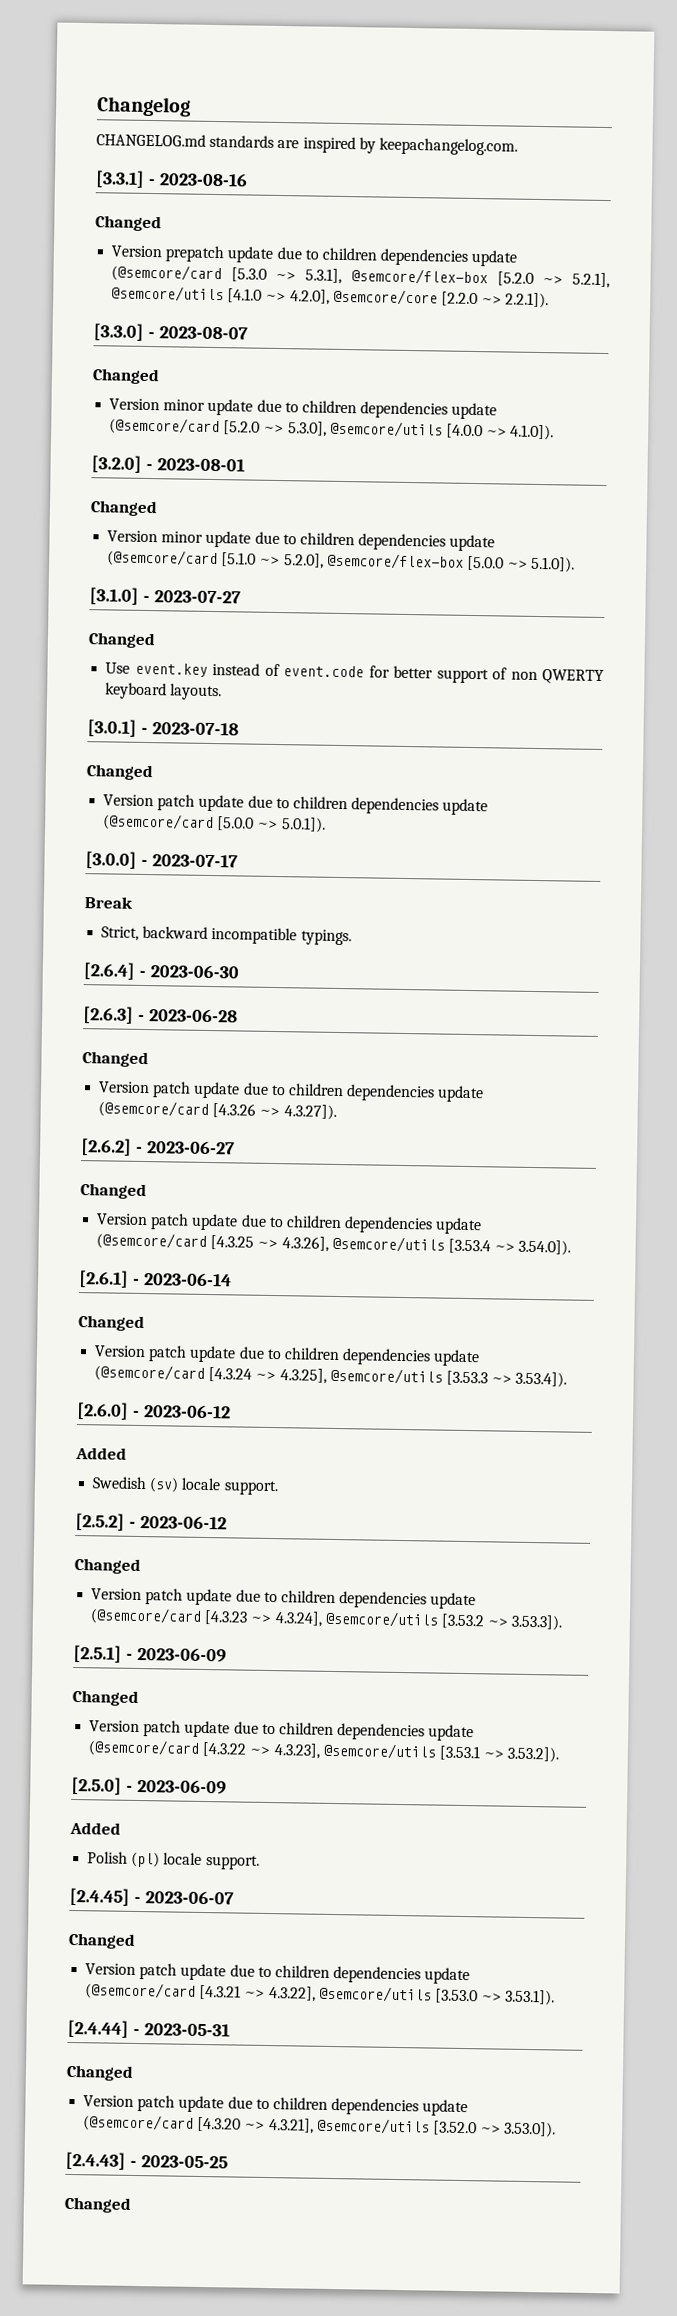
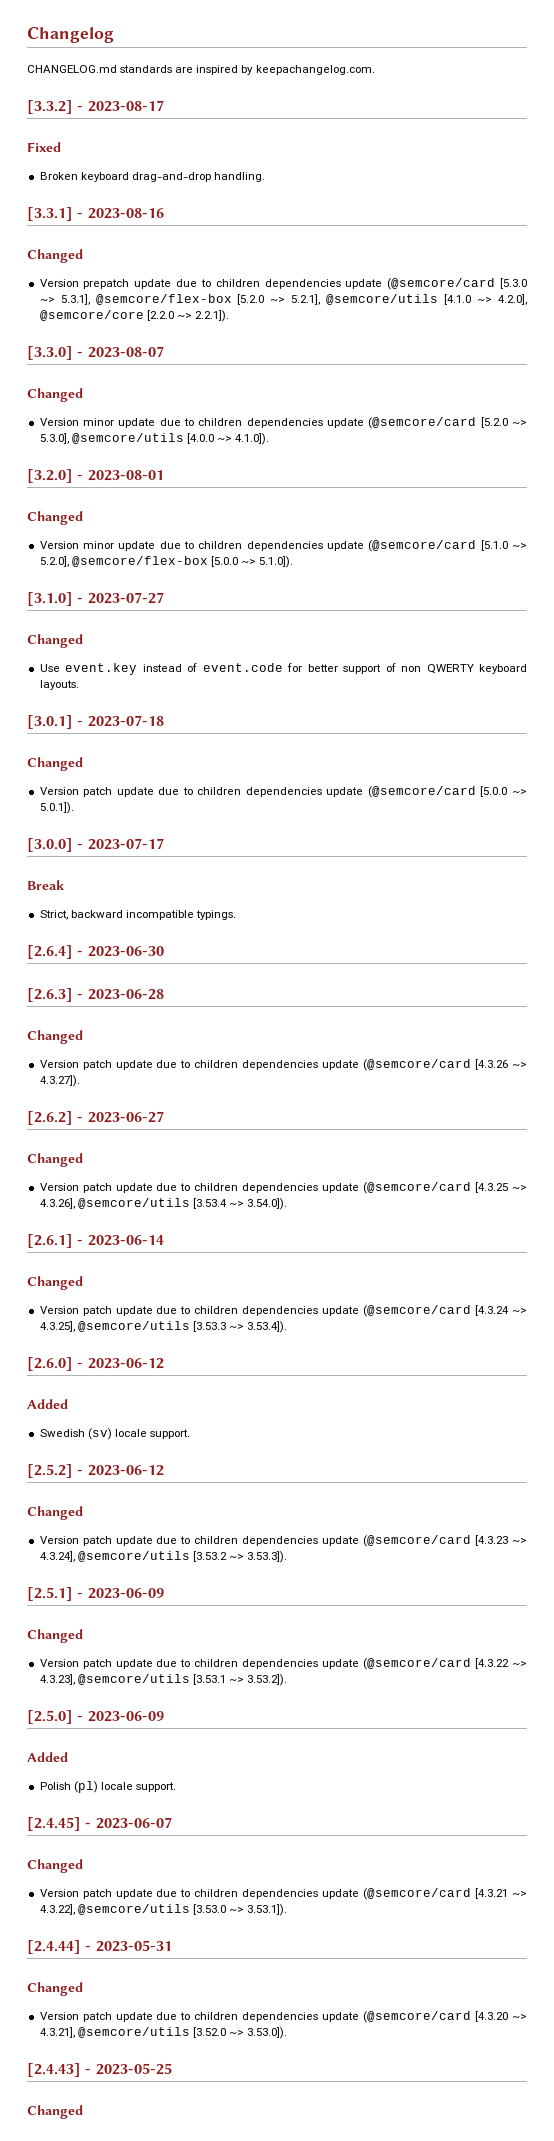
+ [3.3.2] - 2023-08-17
+ Fixed
+ Broken keyboard drag-and-drop handling.

